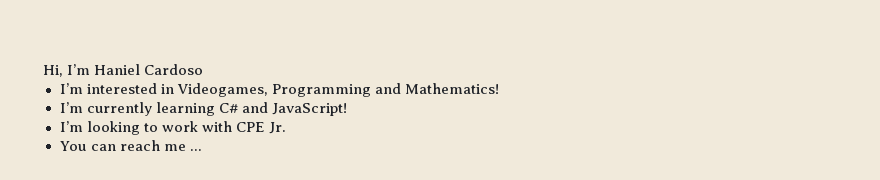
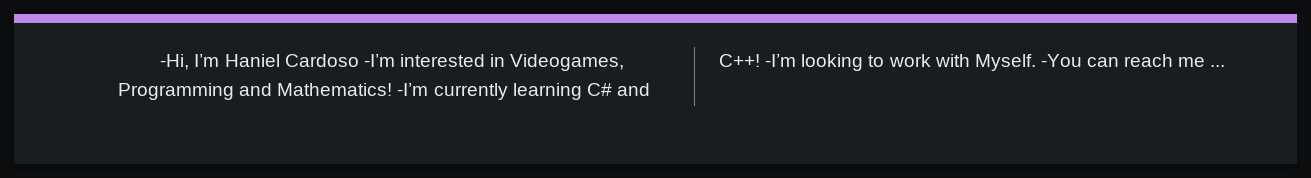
- Hi, I’m Haniel Cardoso
- I’m interested in Videogames, Programming and Mathematics!
- I’m currently learning C# and JavaScript!
- I’m looking to work with CPE Jr.
- You can reach me ...
+ -Hi, I’m Haniel Cardoso -I’m interested in Videogames, Programming and Mathematics! -I’m currently learning C# and C++! -I’m looking to work with Myself. -You can reach me ...

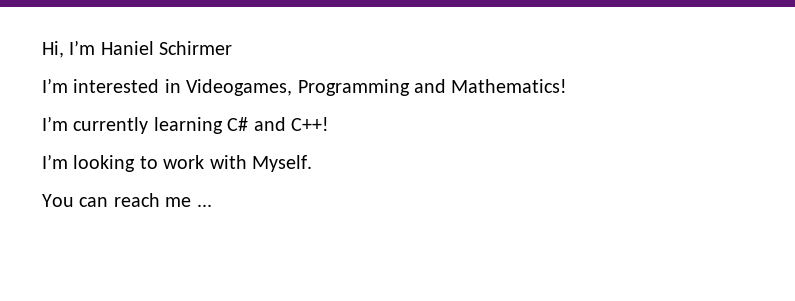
- -Hi, I’m Haniel Cardoso -I’m interested in Videogames, Programming and Mathematics! -I’m currently learning C# and C++! -I’m looking to work with Myself. -You can reach me ...
+ Hi, I’m Haniel Schirmer
+ I’m interested in Videogames, Programming and Mathematics!
+ I’m currently learning C# and C++!
+ I’m looking to work with Myself.
+ You can reach me ...

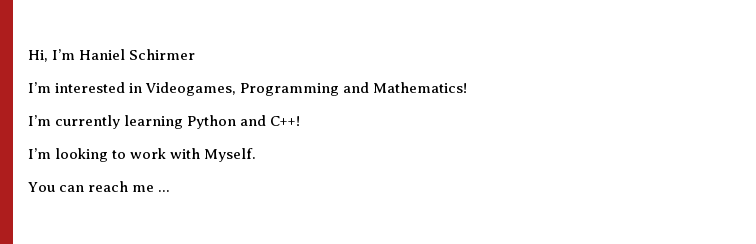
- I’m currently learning C# and C++!
+ I’m currently learning Python and C++!

